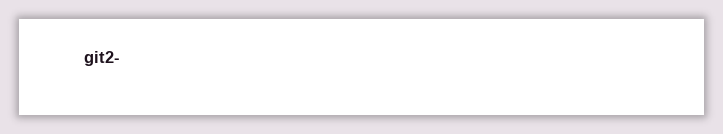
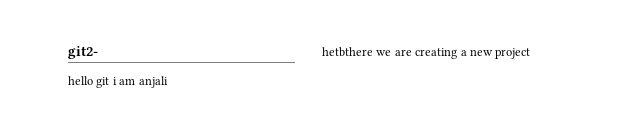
+ hello git i am anjali
+ hetbthere we are creating a new project

